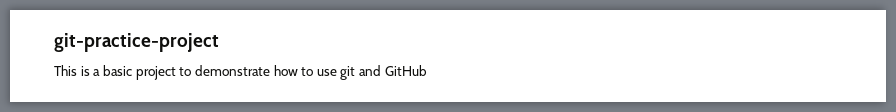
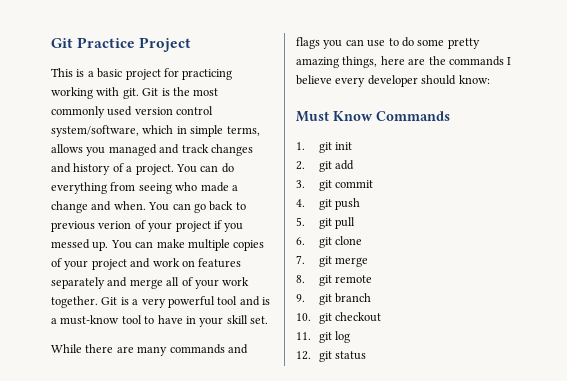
- git-practice-project
+ Git Practice Project
- This is a basic project to demonstrate how to use git and GitHub
+ This is a basic project for practicing working with git. Git is the most commonly used version control system/software, which in simple terms, allows you managed and track changes and history of a project. You can do everything from seeing who made a change and when. You can go back to previous verion of your project if you messed up. You can make multiple copies of your project and work on features separately and merge all of your work together. Git is a very powerful tool and is a must-know tool to have in your skill set.
+ While there are many commands and flags you can use to do some pretty amazing things, here are the commands I believe every developer should know:
+ Must Know Commands
+ 1. git init
+ 2. git add
+ 3. git commit
+ 4. git push
+ 5. git pull
+ 6. git clone
+ 7. git merge
+ 8. git remote
+ 9. git branch
+ 10. git checkout
+ 11. git log
+ 12. git status

